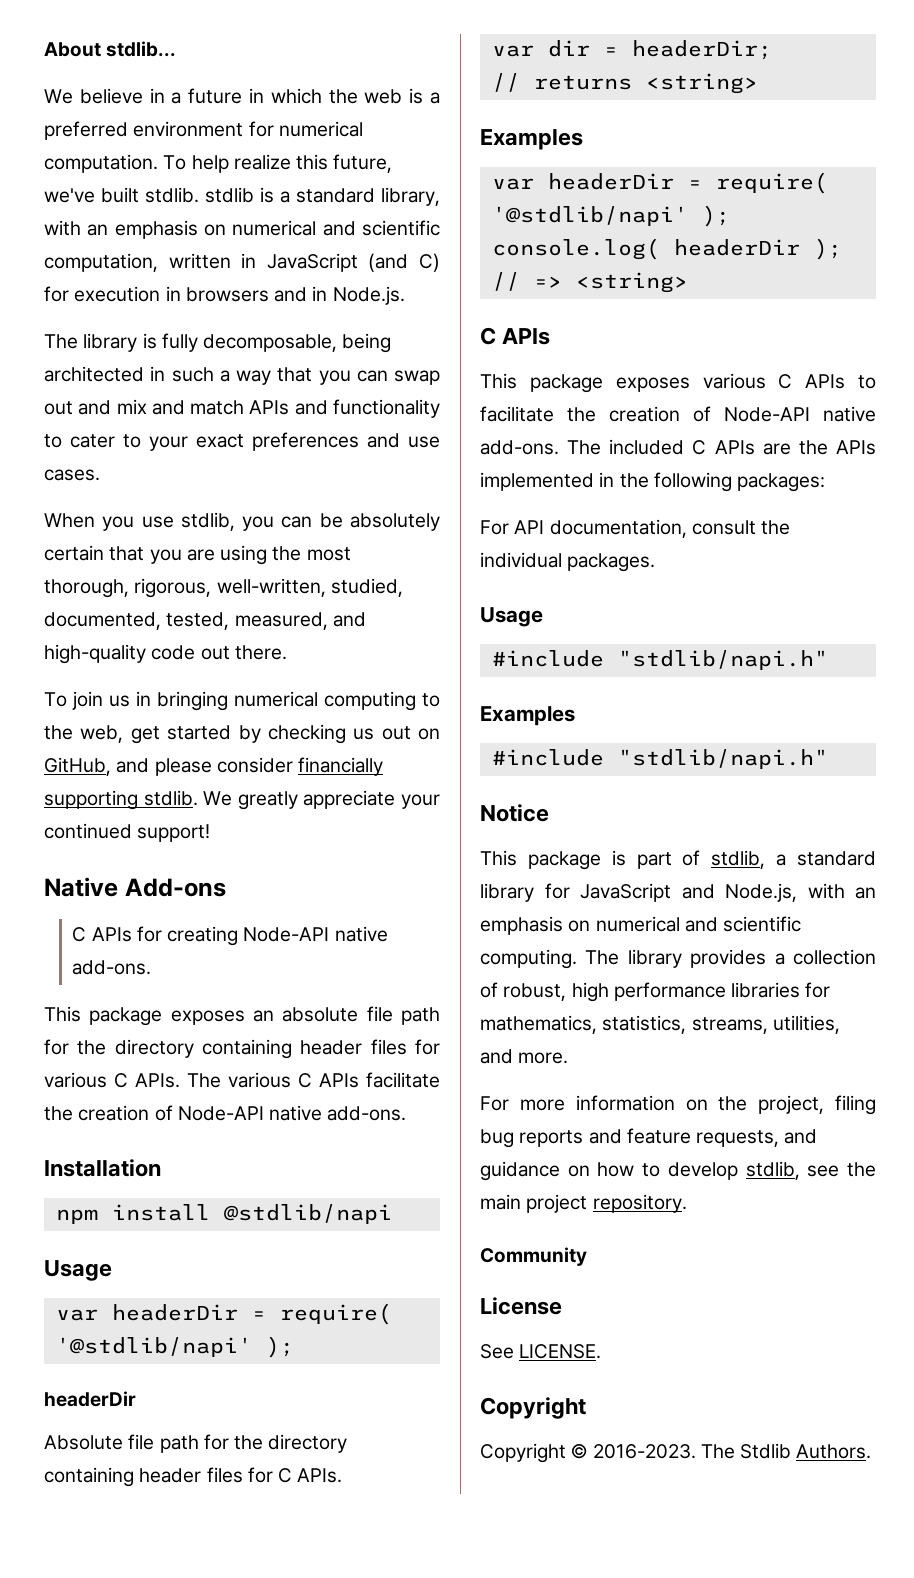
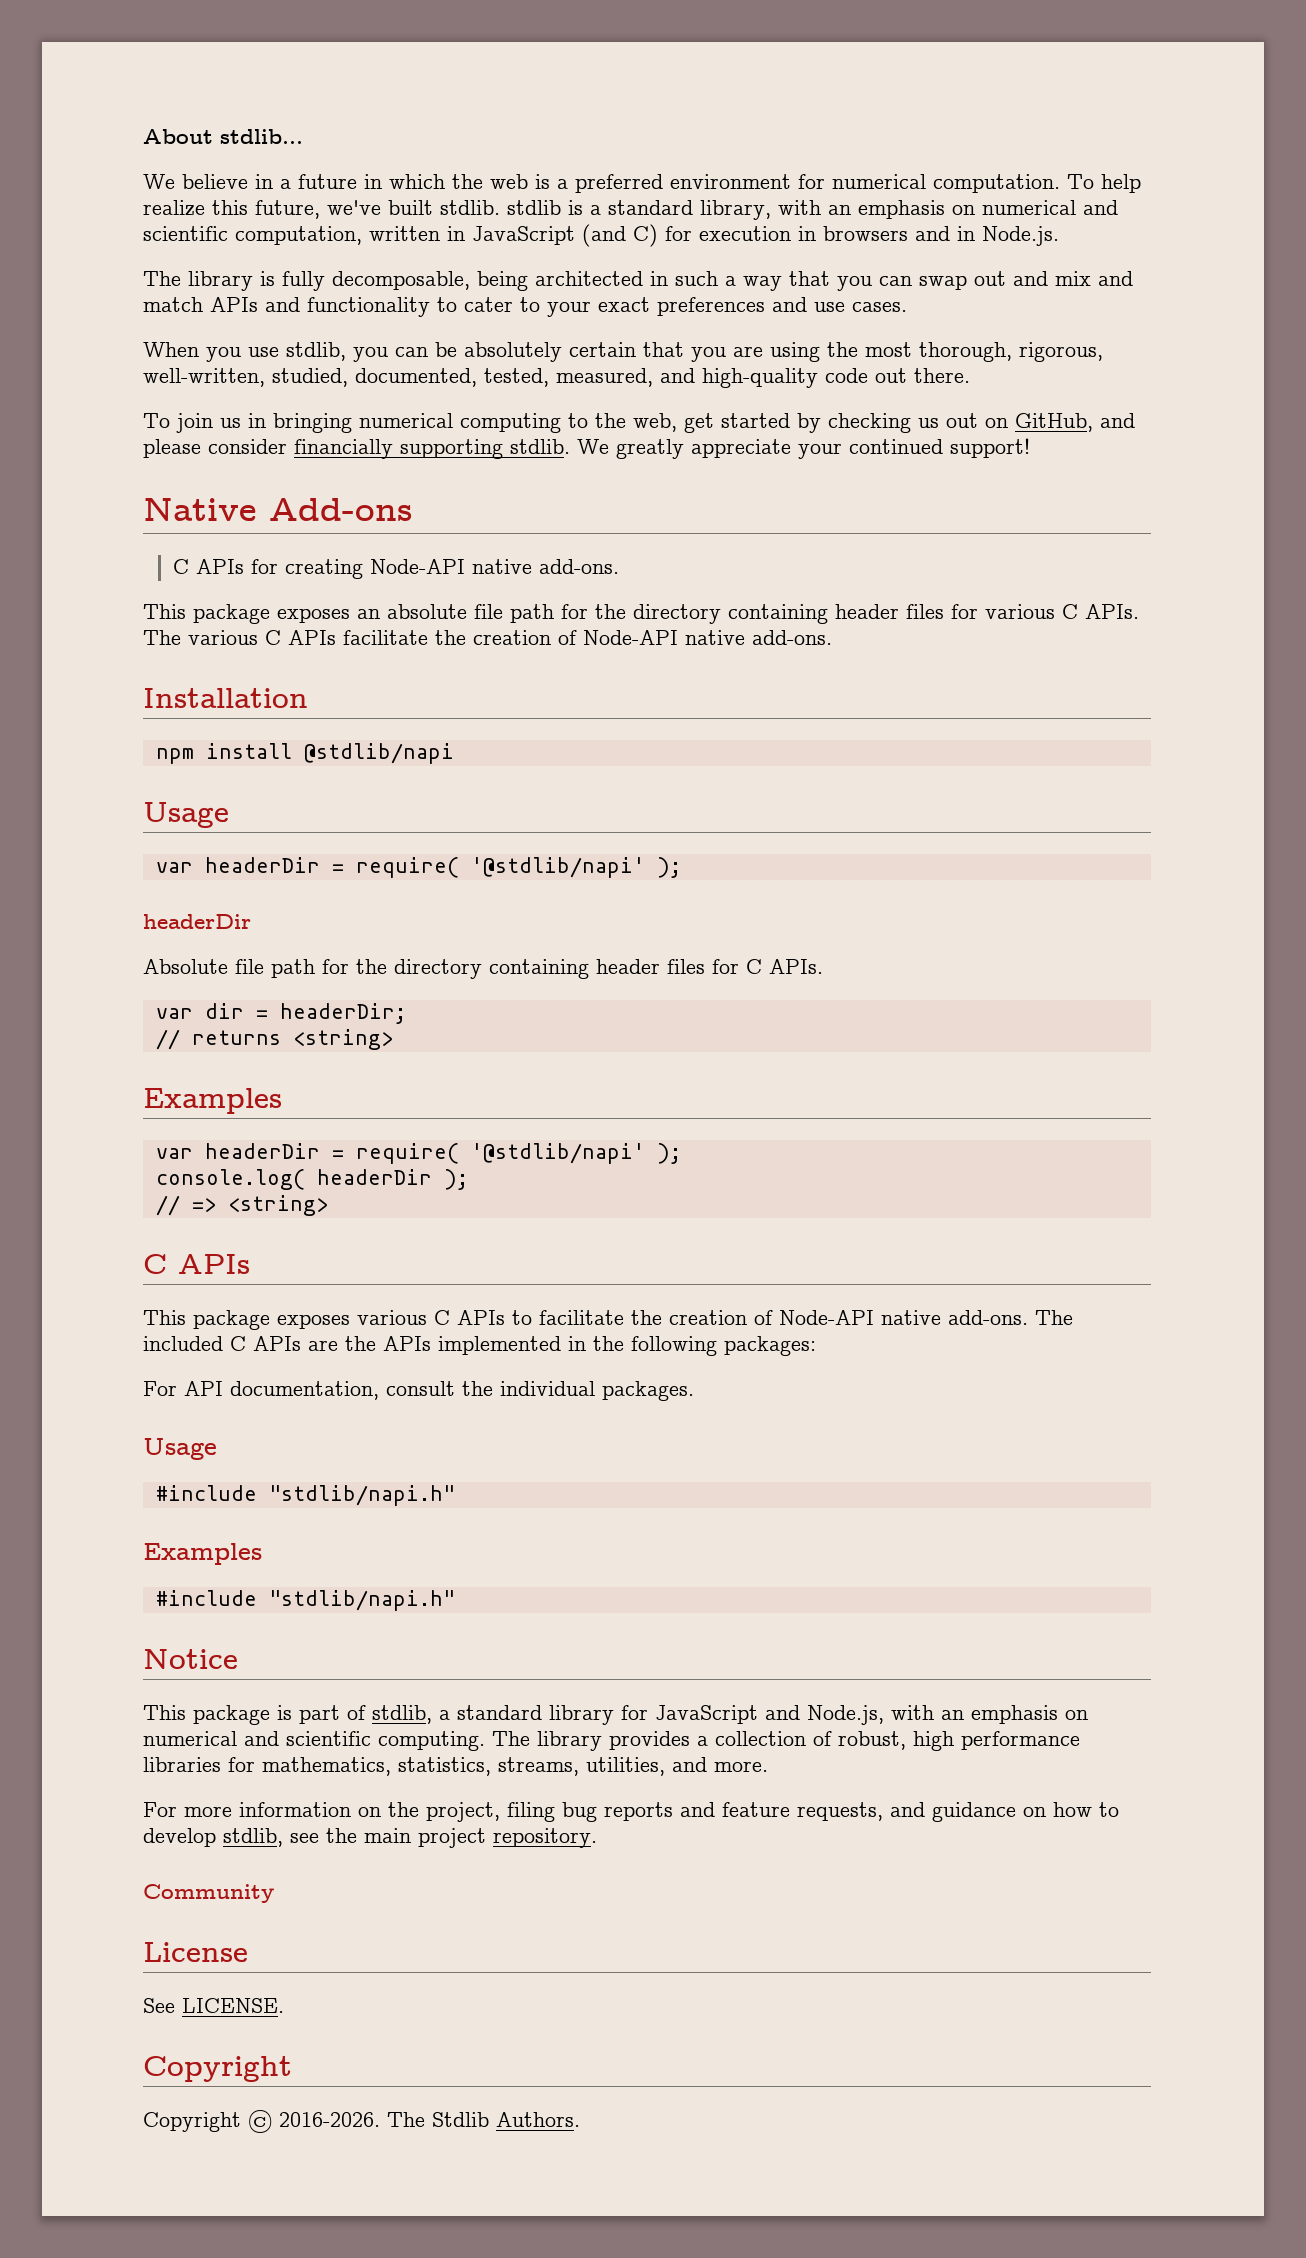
- Copyright © 2016-2023.
+ Copyright © 2016-2026.

